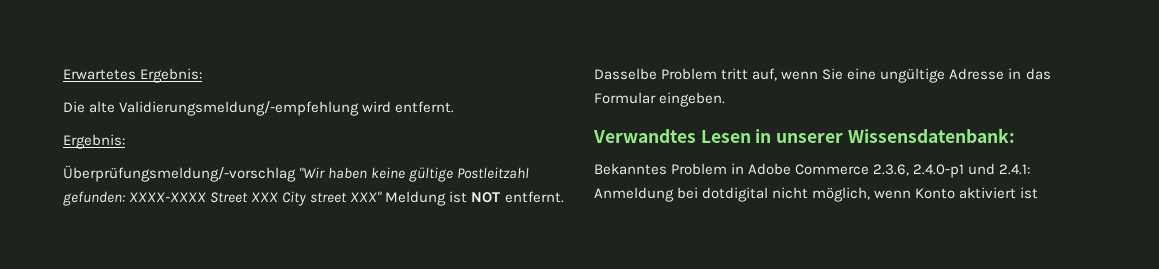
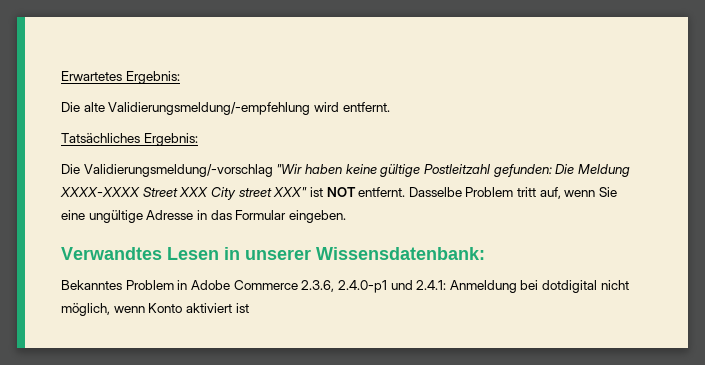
  Die alte Validierungsmeldung/-empfehlung wird entfernt.
- Ergebnis:
- Überprüfungsmeldung/-vorschlag "Wir haben keine gültige Postleitzahl gefunden: XXXX-XXXX Street XXX City street XXX" Meldung ist NOT entfernt.
+ Tatsächliches Ergebnis:
+ Die Validierungsmeldung/-vorschlag "Wir haben keine gültige Postleitzahl gefunden: Die Meldung XXXX-XXXX Street XXX City street XXX" ist NOT entfernt.

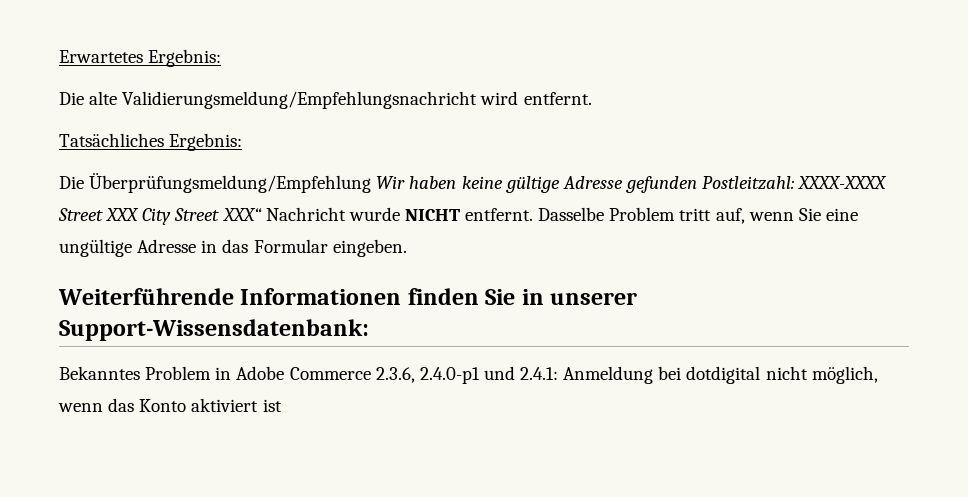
- Die alte Validierungsmeldung/-empfehlung wird entfernt.
+ Die alte Validierungsmeldung/Empfehlungsnachricht wird entfernt.
- Die Validierungsmeldung/-vorschlag "Wir haben keine gültige Postleitzahl gefunden: Die Meldung XXXX-XXXX Street XXX City street XXX" ist NOT entfernt.
+ Die Überprüfungsmeldung/Empfehlung Wir haben keine gültige Adresse gefunden Postleitzahl: XXXX-XXXX Street XXX City Street XXX“ Nachricht wurde NICHT entfernt.
- Verwandtes Lesen in unserer Wissensdatenbank:
+ Weiterführende Informationen finden Sie in unserer Support-Wissensdatenbank:
- Bekanntes Problem in Adobe Commerce 2.3.6, 2.4.0-p1 und 2.4.1: Anmeldung bei dotdigital nicht möglich, wenn Konto aktiviert ist
+ Bekanntes Problem in Adobe Commerce 2.3.6, 2.4.0-p1 und 2.4.1: Anmeldung bei dotdigital nicht möglich, wenn das Konto aktiviert ist

